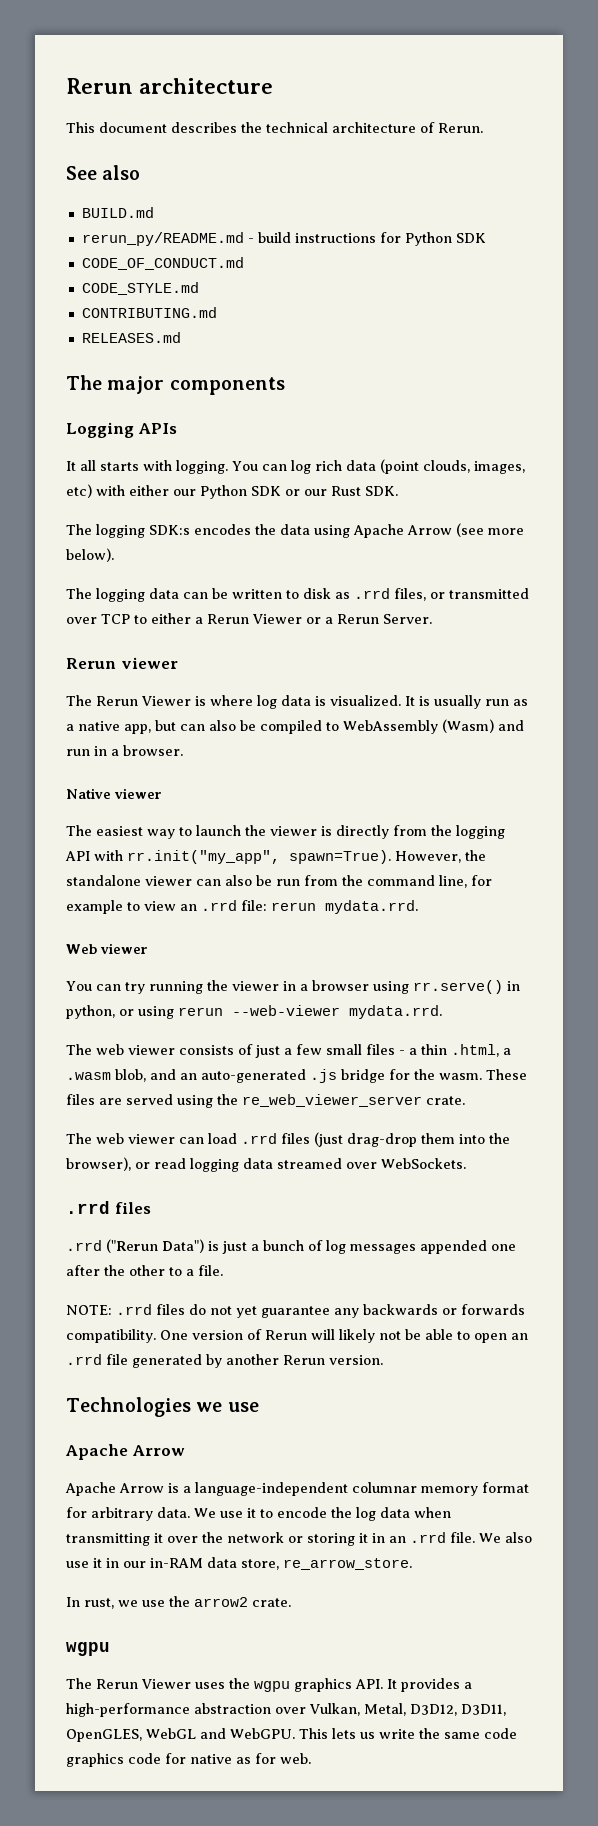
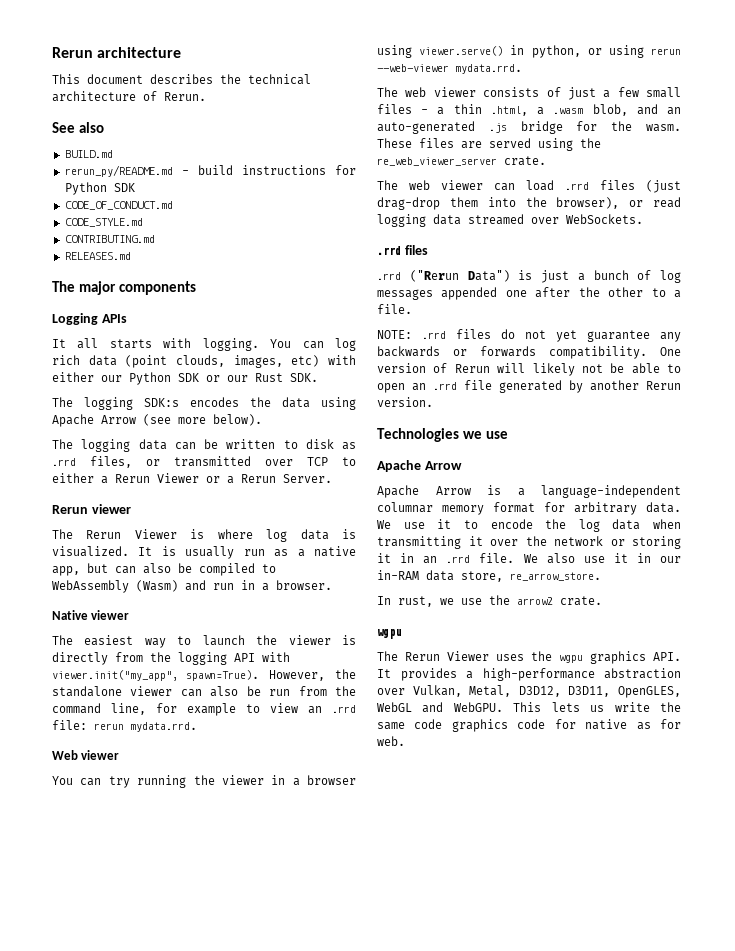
- The easiest way to launch the viewer is directly from the logging API with rr.init("my_app", spawn=True).
+ The easiest way to launch the viewer is directly from the logging API with viewer.init("my_app", spawn=True).
- You can try running the viewer in a browser using rr.serve() in python, or using rerun --web-viewer mydata.rrd.
+ You can try running the viewer in a browser using viewer.serve() in python, or using rerun --web-viewer mydata.rrd.

